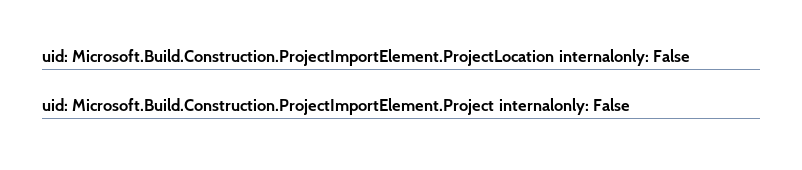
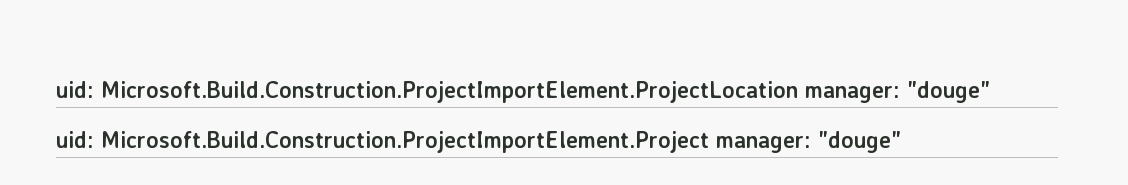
- uid: Microsoft.Build.Construction.ProjectImportElement.ProjectLocation internalonly: False
+ uid: Microsoft.Build.Construction.ProjectImportElement.ProjectLocation manager: "douge"
- uid: Microsoft.Build.Construction.ProjectImportElement.Project internalonly: False
+ uid: Microsoft.Build.Construction.ProjectImportElement.Project manager: "douge"

